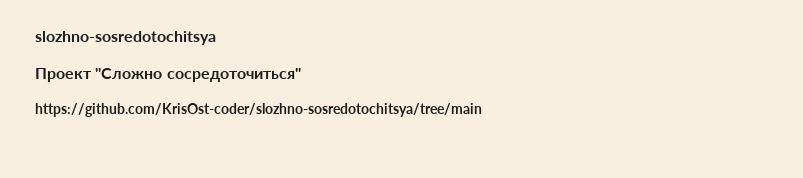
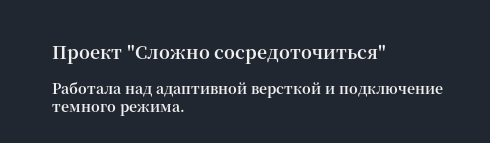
- slozhno-sosredotochitsya
- https://github.com/KrisOst-coder/slozhno-sosredotochitsya/tree/main
+ Работала над адаптивной версткой и подключение темного режима.

